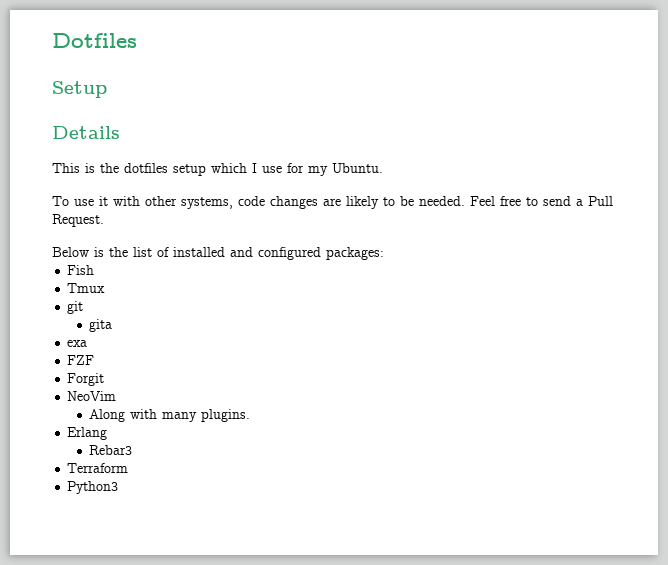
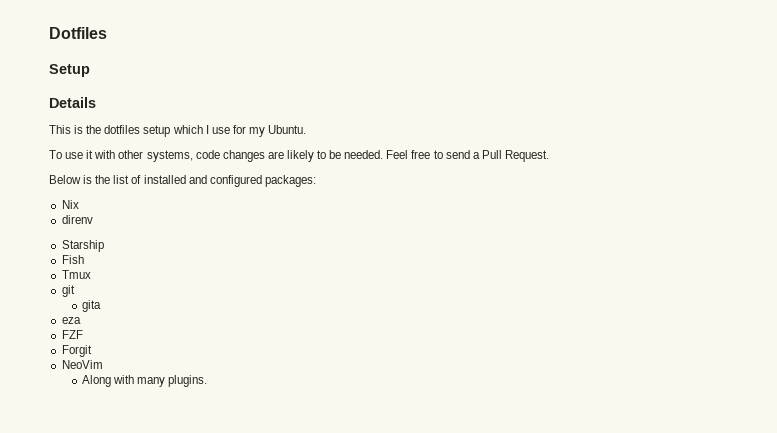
+ Nix
+ direnv
+ Starship
- exa
+ eza
- Erlang
- Rebar3
- Terraform
- Python3

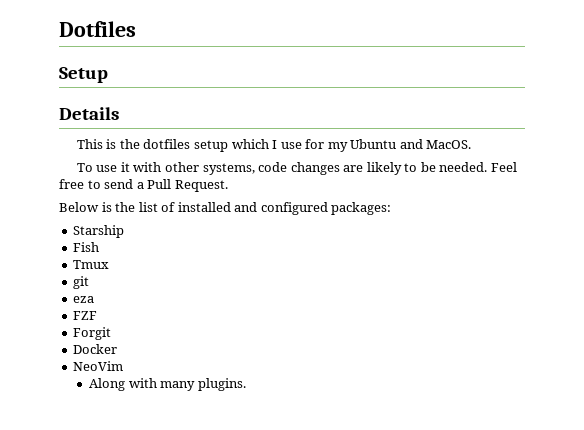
- This is the dotfiles setup which I use for my Ubuntu.
+ This is the dotfiles setup which I use for my Ubuntu and MacOS.
- Nix
- direnv
- gita
+ Docker

